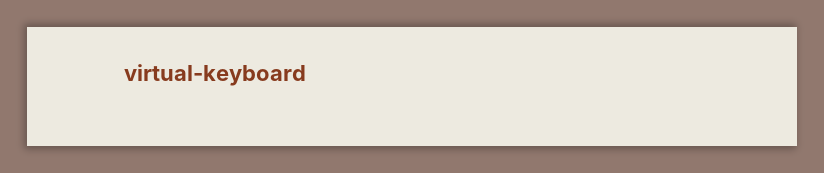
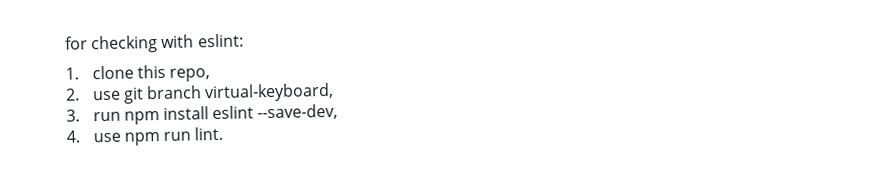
- virtual-keyboard
+ for checking with eslint:
+ 1. clone this repo,
+ 2. use git branch virtual-keyboard,
+ 3. run npm install eslint --save-dev,
+ 4. use npm run lint.

